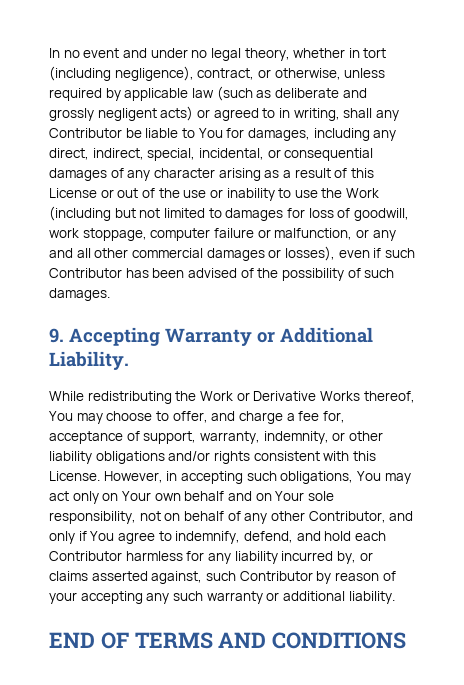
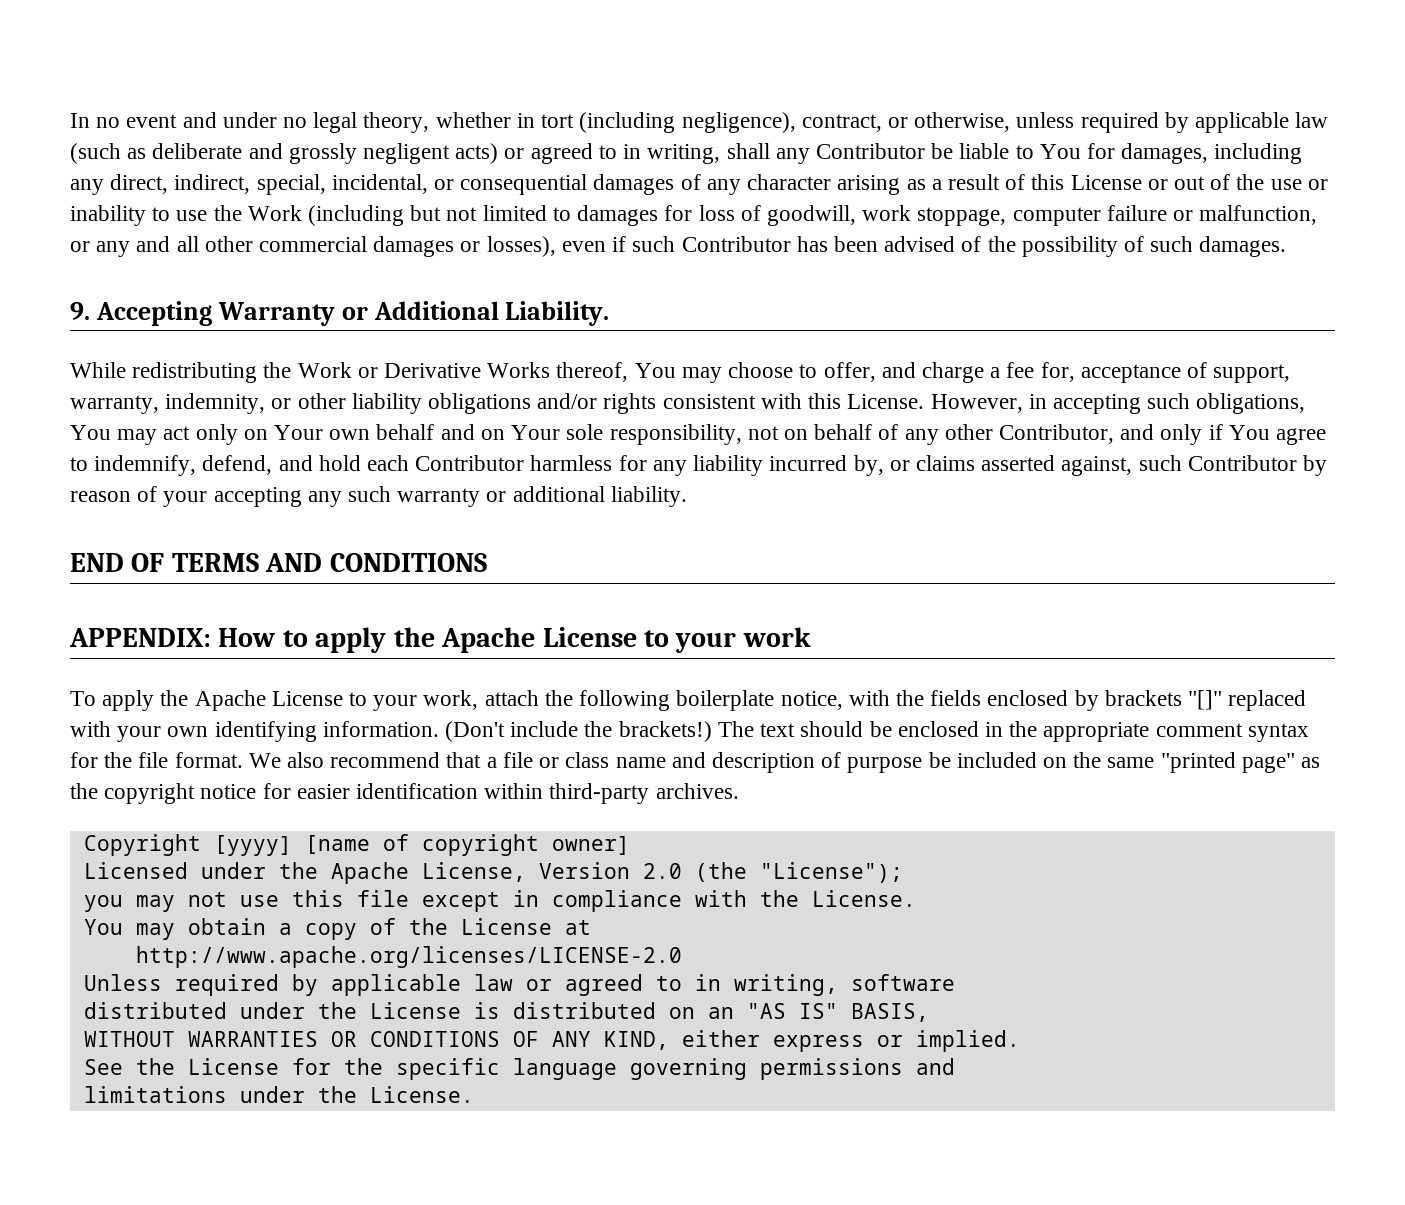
+ APPENDIX: How to apply the Apache License to your work
+ To apply the Apache License to your work, attach the following boilerplate notice, with the fields enclosed by brackets "[]" replaced with your own identifying information. (Don't include the brackets!) The text should be enclosed in the appropriate comment syntax for the file format. We also recommend that a file or class name and description of purpose be included on the same "printed page" as the copyright notice for easier identification within third-party archives.
+ Copyright [yyyy] [name of copyright owner]
+ Licensed under the Apache License, Version 2.0 (the "License");
+ you may not use this file except in compliance with the License.
+ You may obtain a copy of the License at
+ http://www.apache.org/licenses/LICENSE-2.0
+ Unless required by applicable law or agreed to in writing, software
+ distributed under the License is distributed on an "AS IS" BASIS,
+ WITHOUT WARRANTIES OR CONDITIONS OF ANY KIND, either express or implied.
+ See the License for the specific language governing permissions and
+ limitations under the License.

